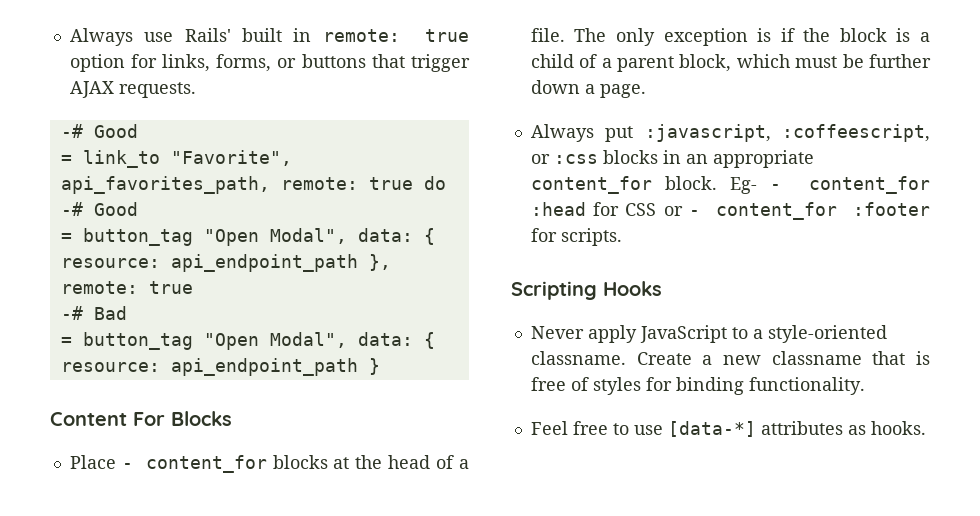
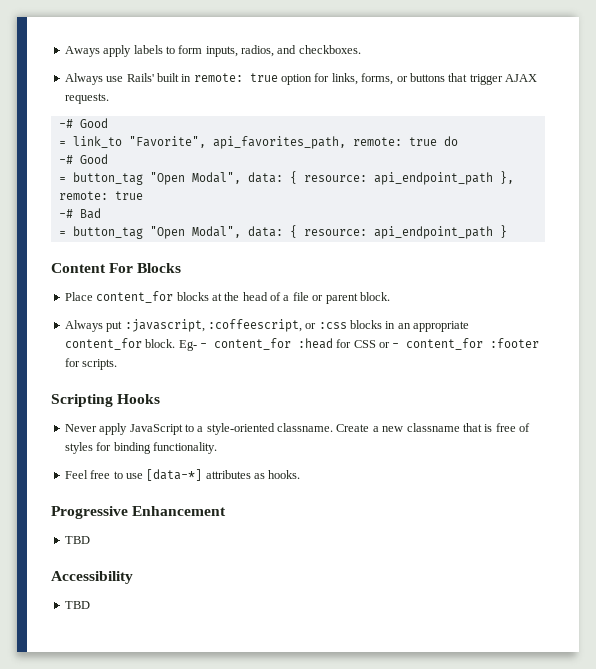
+ Aways apply labels to form inputs, radios, and checkboxes.
- Place - content_for blocks at the head of a file. The only exception is if the block is a child of a parent block, which must be further down a page.
+ Place content_for blocks at the head of a file or parent block.
+ Progressive Enhancement
+ TBD
+ Accessibility
+ TBD

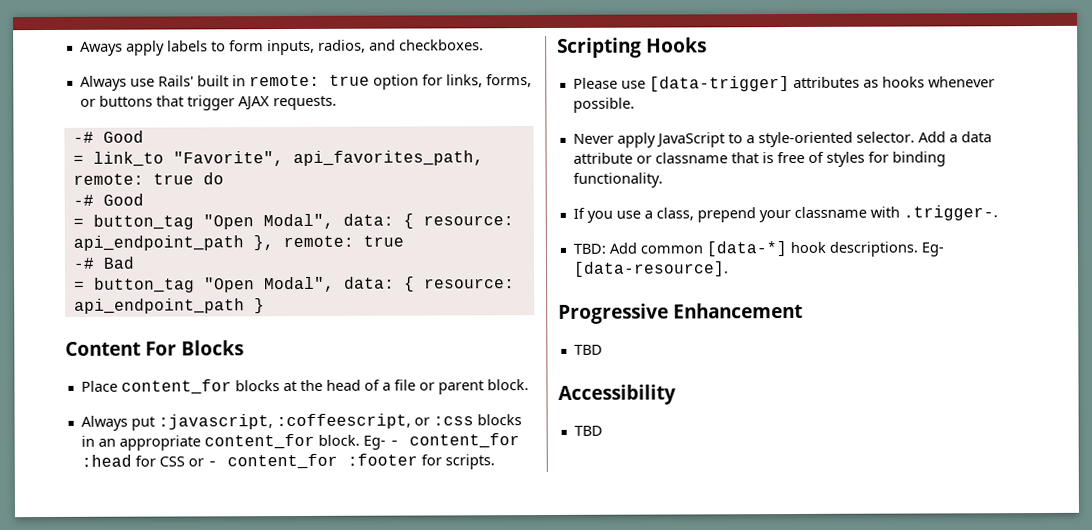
+ Please use [data-trigger] attributes as hooks whenever possible.
- Never apply JavaScript to a style-oriented classname. Create a new classname that is free of styles for binding functionality.
+ Never apply JavaScript to a style-oriented selector. Add a data attribute or classname that is free of styles for binding functionality.
- Feel free to use [data-*] attributes as hooks.
+ If you use a class, prepend your classname with .trigger-.
+ TBD: Add common [data-*] hook descriptions. Eg- [data-resource].

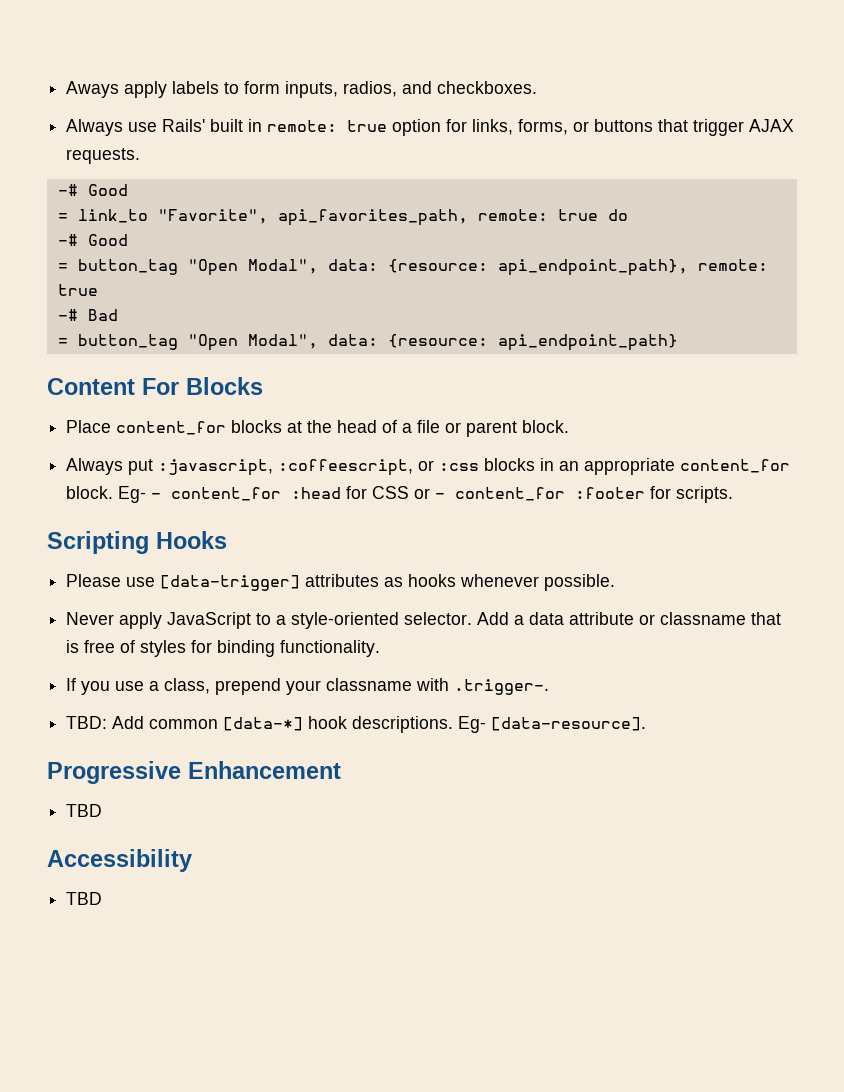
- = button_tag "Open Modal", data: { resource: api_endpoint_path }, remote: true
+ = button_tag "Open Modal", data: {resource: api_endpoint_path}, remote: true
- = button_tag "Open Modal", data: { resource: api_endpoint_path }
+ = button_tag "Open Modal", data: {resource: api_endpoint_path}

